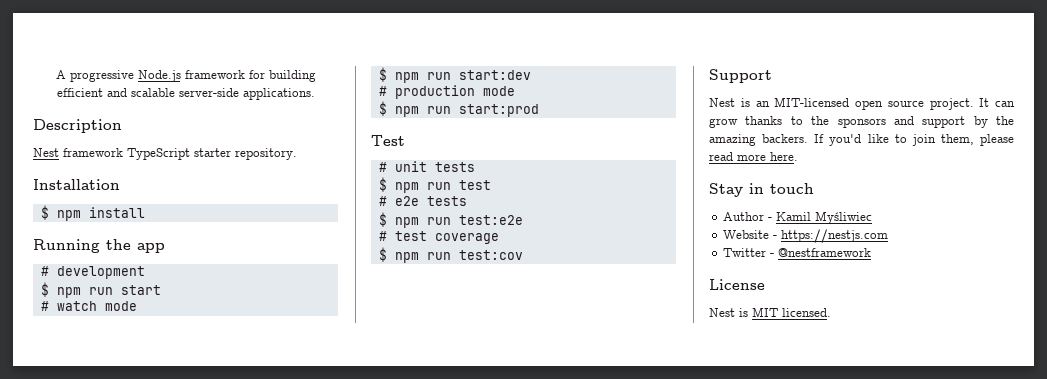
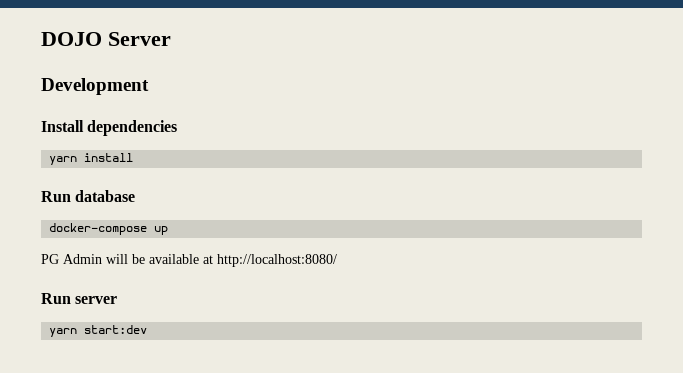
- A progressive Node.js framework for building efficient and scalable server-side applications.
- Description
- Nest framework TypeScript starter repository.
- Installation
- $ npm install
- Running the app
- # development
- $ npm run start
- # watch mode
- $ npm run start:dev
- # production mode
- $ npm run start:prod
- Test
- # unit tests
- $ npm run test
- # e2e tests
- $ npm run test:e2e
- # test coverage
- $ npm run test:cov
- Support
- Nest is an MIT-licensed open source project. It can grow thanks to the sponsors and support by the amazing backers. If you'd like to join them, please read more here.
- Stay in touch
- Author - Kamil Myśliwiec
- Website - https://nestjs.com
- Twitter - @nestframework
- License
- Nest is MIT licensed.
+ DOJO Server
+ Development
+ Install dependencies
+ yarn install
+ Run database
+ docker-compose up
+ PG Admin will be available at http://localhost:8080/
+ Run server
+ yarn start:dev

